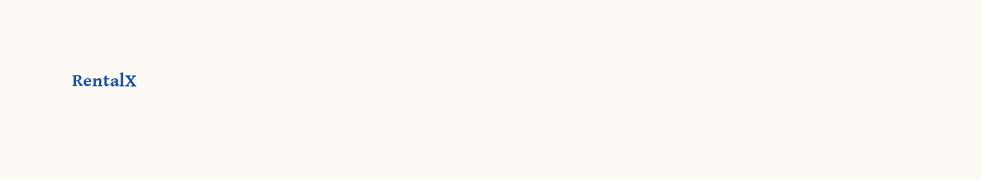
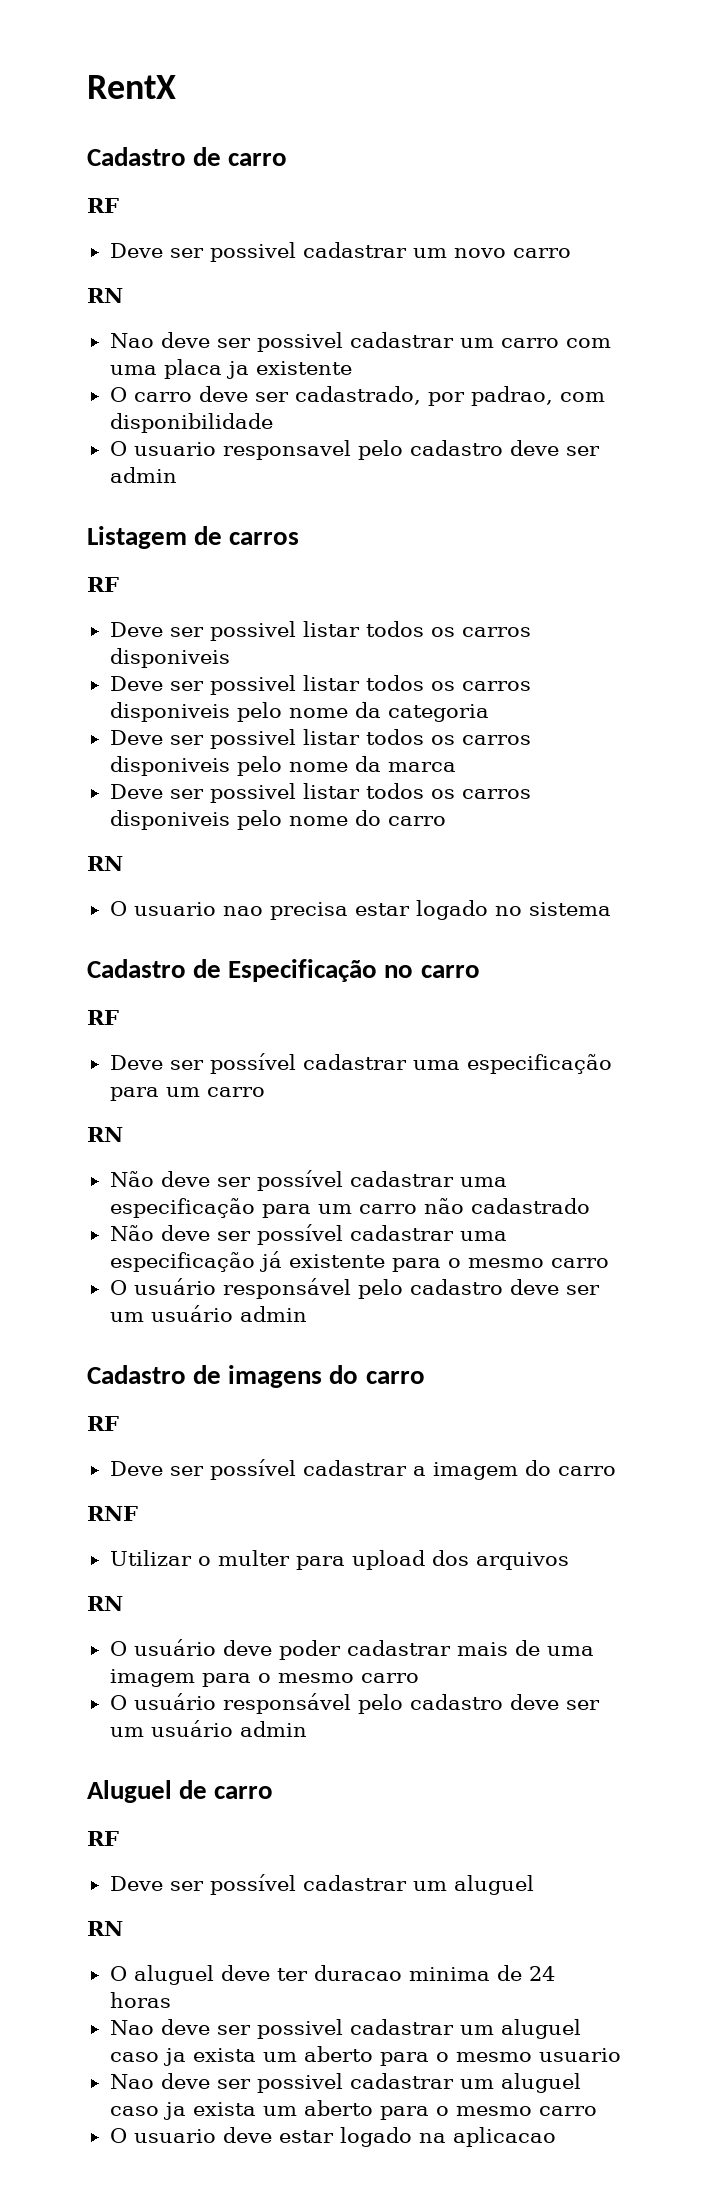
- RentalX
+ RentX
+ Cadastro de carro
+ RF
+ Deve ser possivel cadastrar um novo carro
+ RN
+ Nao deve ser possivel cadastrar um carro com uma placa ja existente
+ O carro deve ser cadastrado, por padrao, com disponibilidade
+ O usuario responsavel pelo cadastro deve ser admin
+ Listagem de carros
+ RF
+ Deve ser possivel listar todos os carros disponiveis
+ Deve ser possivel listar todos os carros disponiveis pelo nome da categoria
+ Deve ser possivel listar todos os carros disponiveis pelo nome da marca
+ Deve ser possivel listar todos os carros disponiveis pelo nome do carro
+ RN
+ O usuario nao precisa estar logado no sistema
+ Cadastro de Especificação no carro
+ RF
+ Deve ser possível cadastrar uma especificação para um carro
+ RN
+ Não deve ser possível cadastrar uma especificação para um carro não cadastrado
+ Não deve ser possível cadastrar uma especificação já existente para o mesmo carro
+ O usuário responsável pelo cadastro deve ser um usuário admin
+ Cadastro de imagens do carro
+ RF
+ Deve ser possível cadastrar a imagem do carro
+ RNF
+ Utilizar o multer para upload dos arquivos
+ RN
+ O usuário deve poder cadastrar mais de uma imagem para o mesmo carro
+ O usuário responsável pelo cadastro deve ser um usuário admin
+ Aluguel de carro
+ RF
+ Deve ser possível cadastrar um aluguel
+ RN
+ O aluguel deve ter duracao minima de 24 horas
+ Nao deve ser possivel cadastrar um aluguel caso ja exista um aberto para o mesmo usuario
+ Nao deve ser possivel cadastrar um aluguel caso ja exista um aberto para o mesmo carro
+ O usuario deve estar logado na aplicacao

